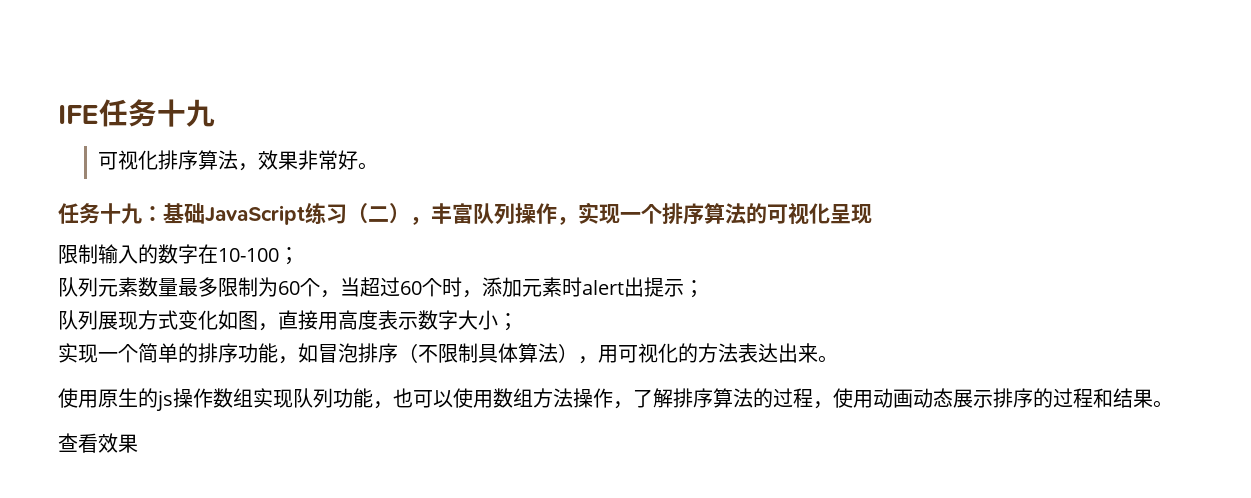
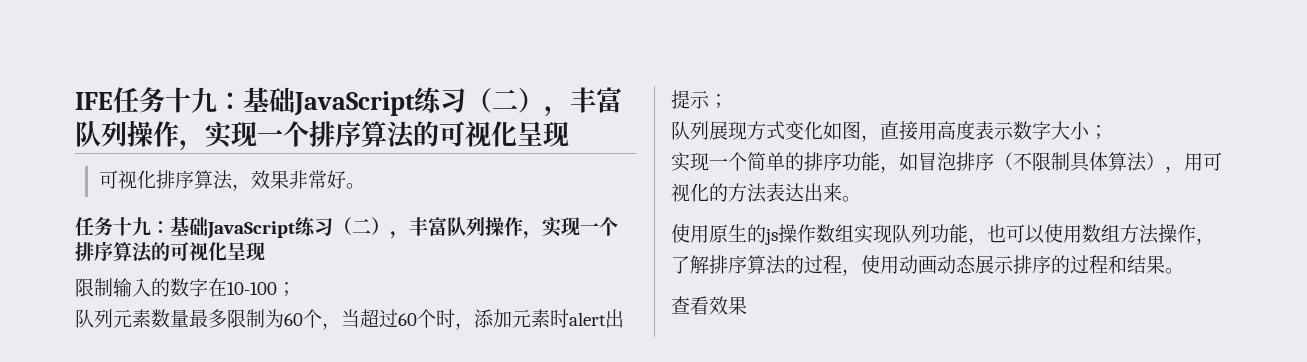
- IFE任务十九
+ IFE任务十九：基础JavaScript练习（二），丰富队列操作，实现一个排序算法的可视化呈现

